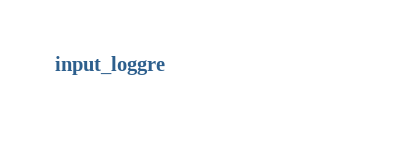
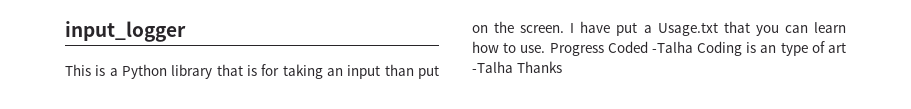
- input_loggre
+ input_logger
+ This is a Python library that is for taking an input than put on the screen. I have put a Usage.txt that you can learn how to use. Progress Coded -Talha Coding is an type of art -Talha Thanks

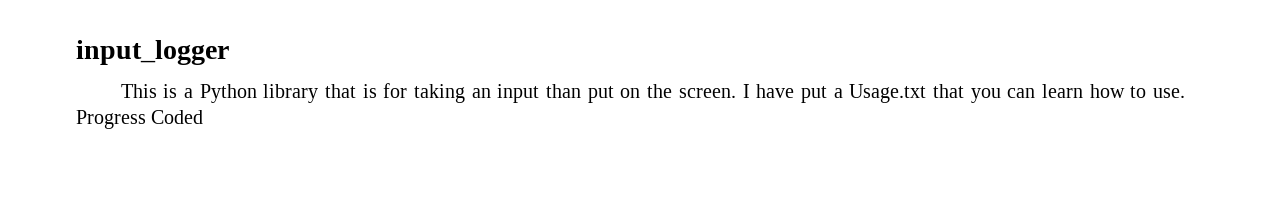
- Progress Coded -Talha Coding is an type of art -Talha Thanks
+ Progress Coded

